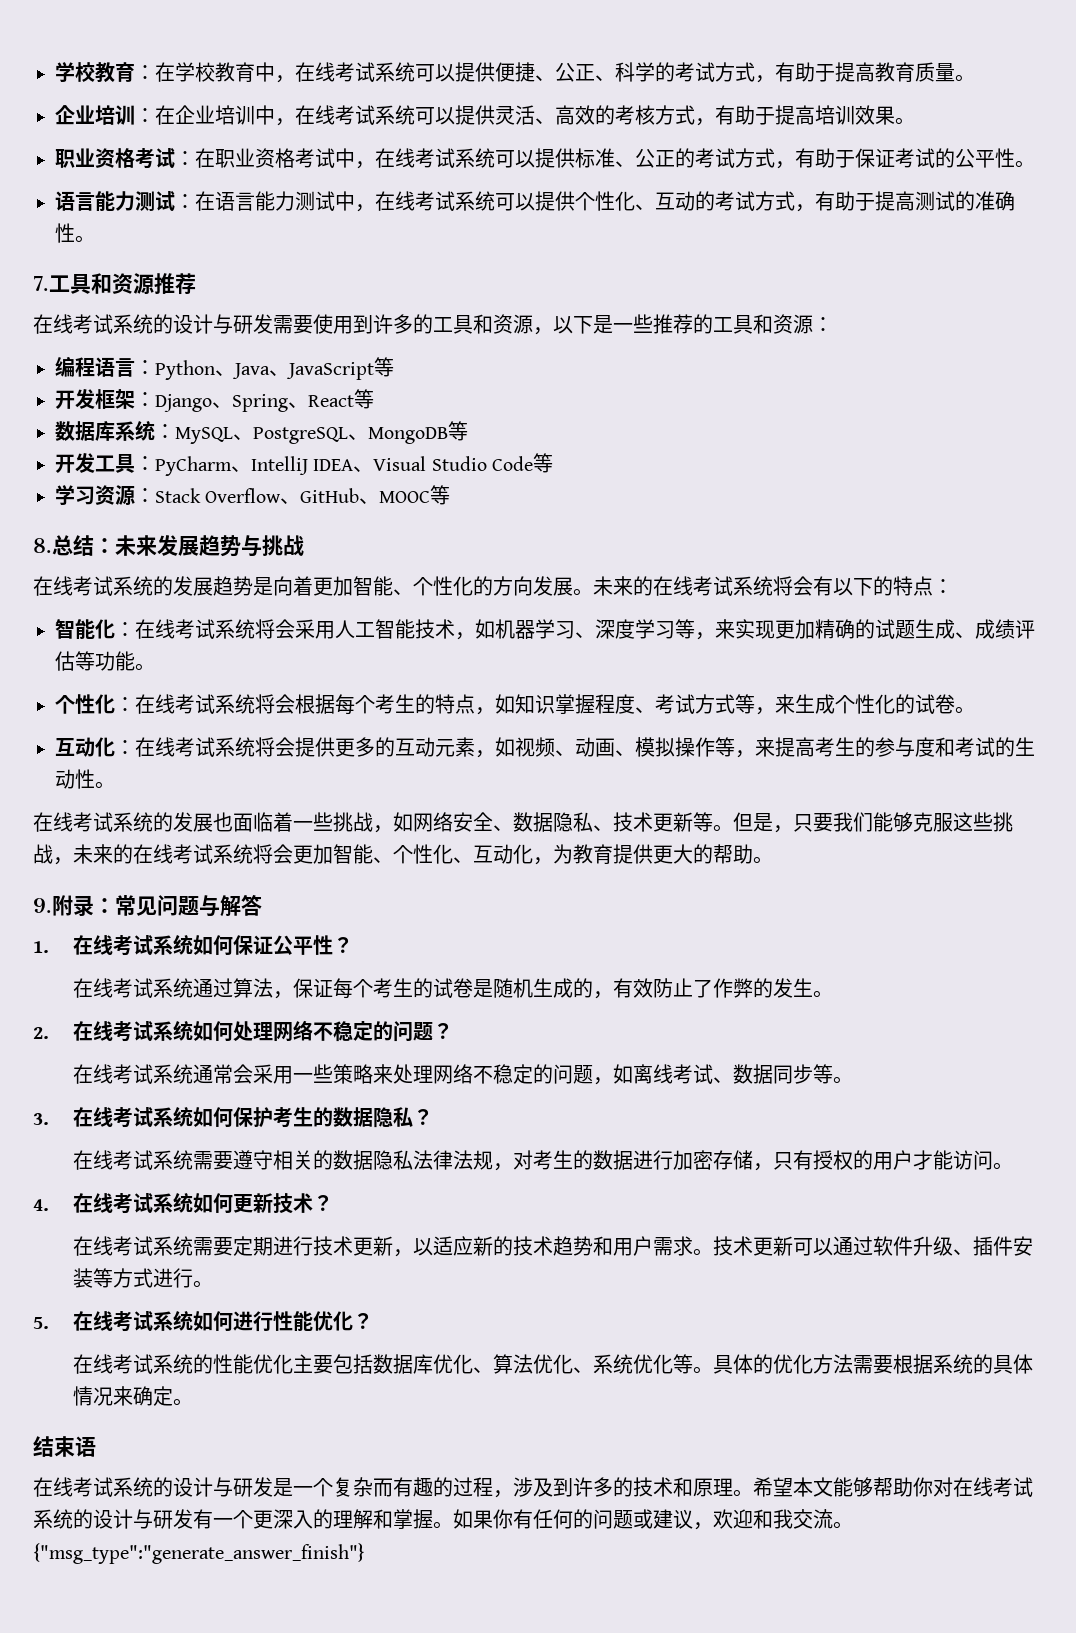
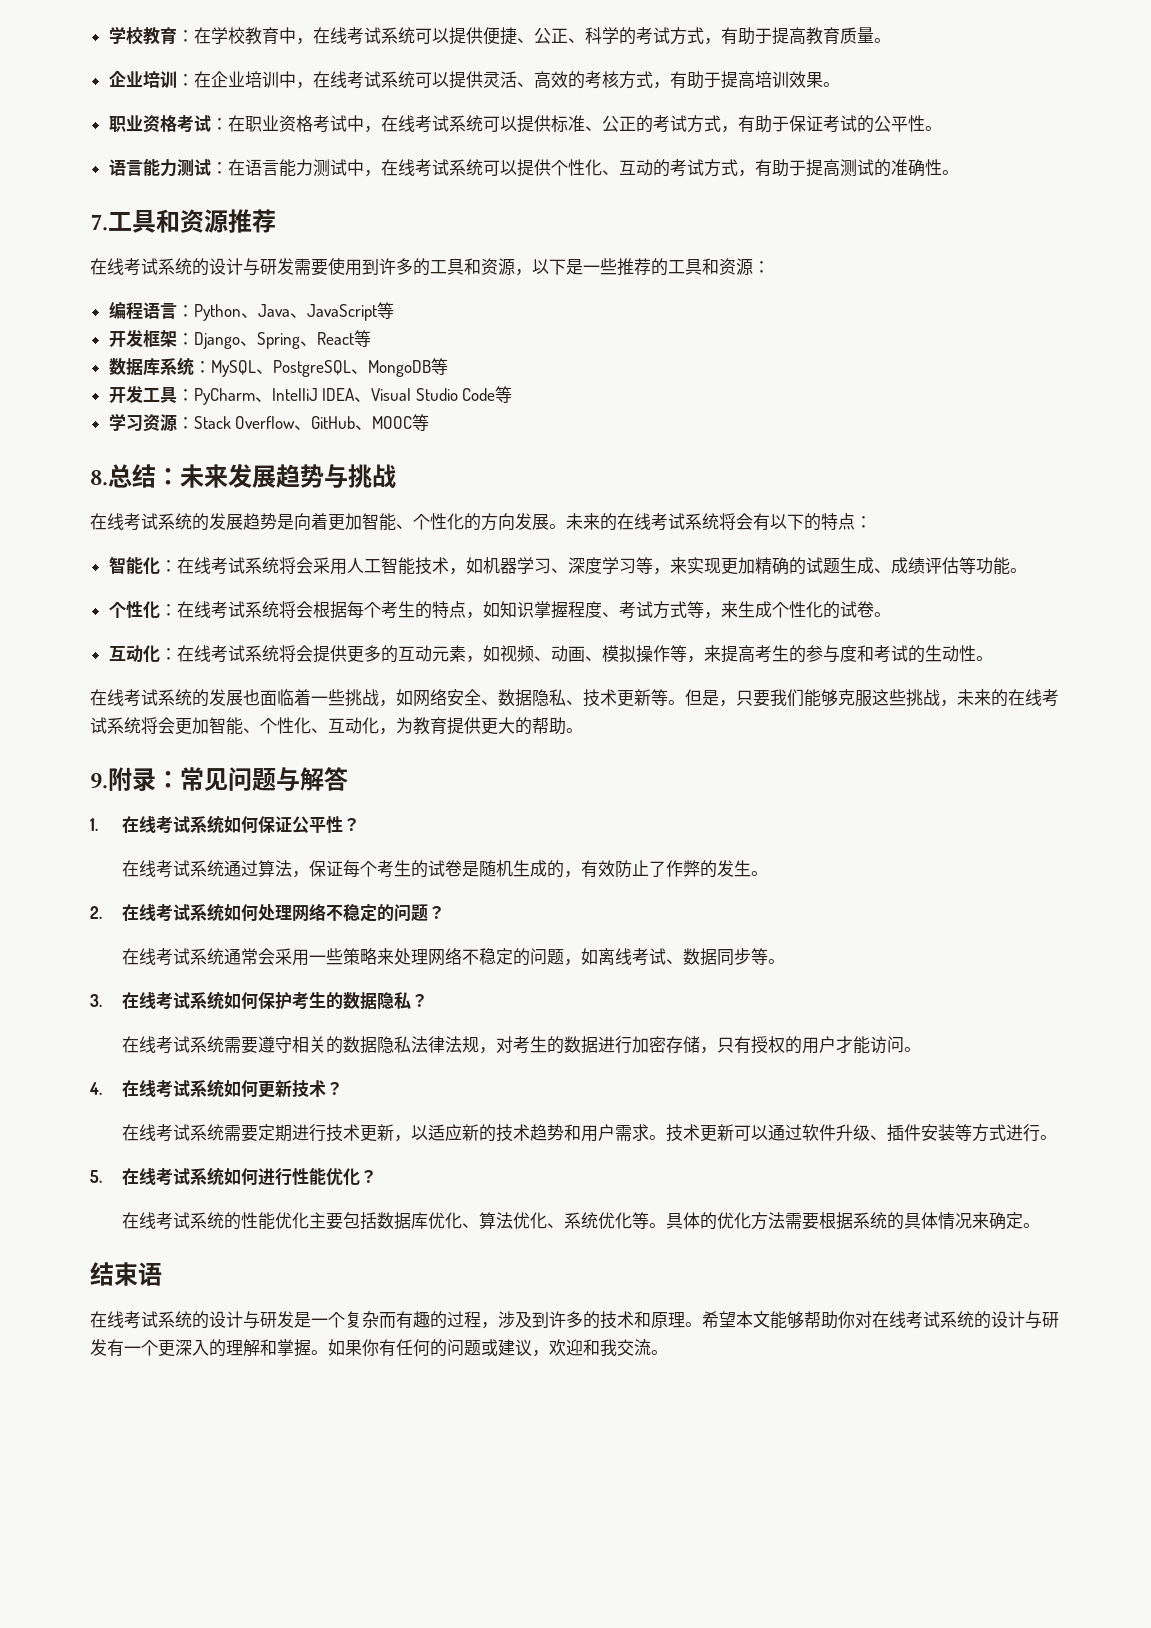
- {"msg_type":"generate_answer_finish"}

